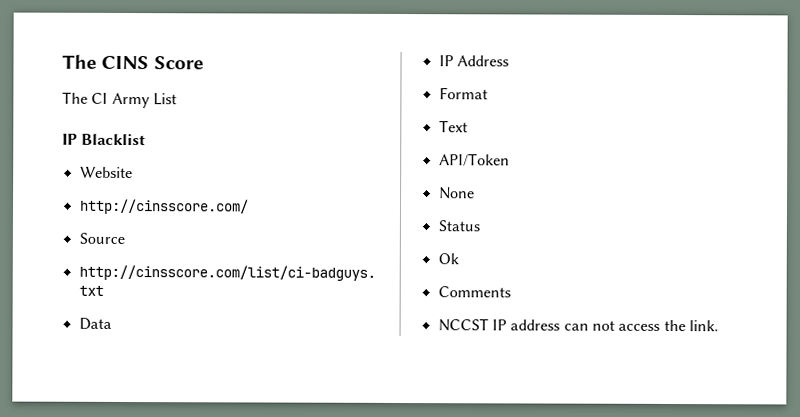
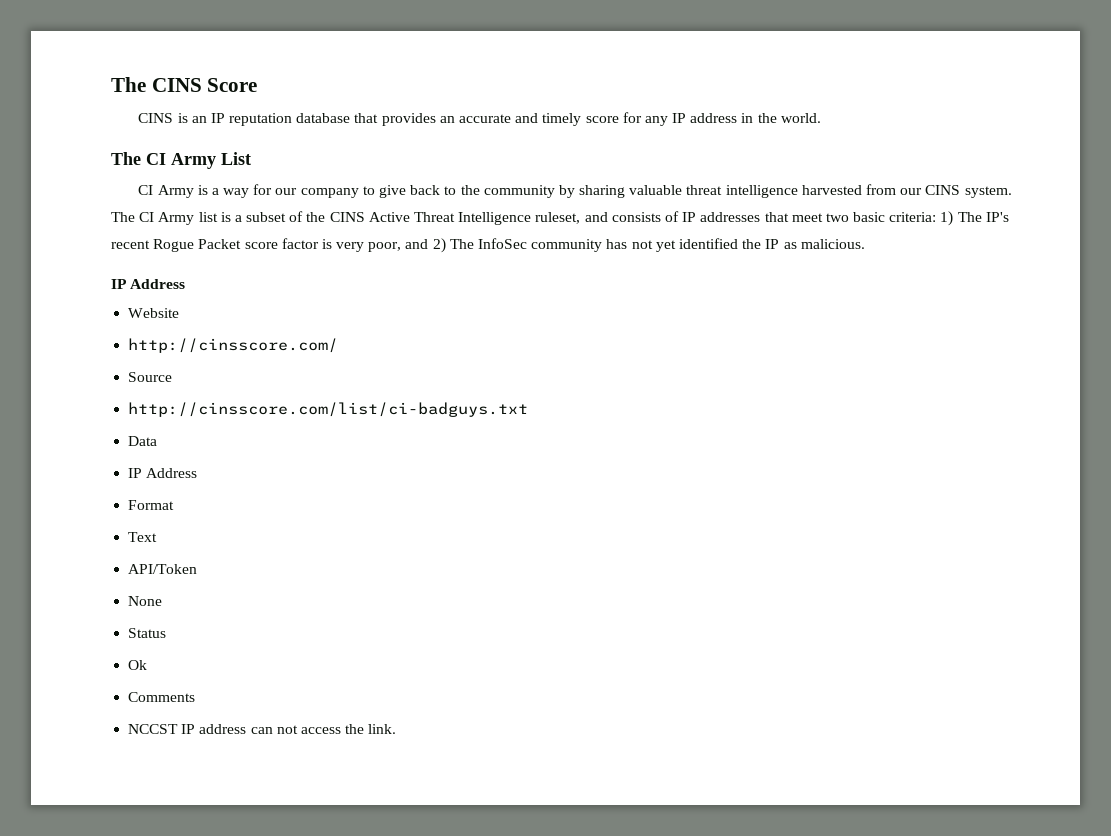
+ CINS is an IP reputation database that provides an accurate and timely score for any IP address in the world.
  The CI Army List
- IP Blacklist
+ CI Army is a way for our company to give back to the community by sharing valuable threat intelligence harvested from our CINS system. The CI Army list is a subset of the CINS Active Threat Intelligence ruleset, and consists of IP addresses that meet two basic criteria: 1) The IP's recent Rogue Packet score factor is very poor, and 2) The InfoSec community has not yet identified the IP as malicious.
+ IP Address

